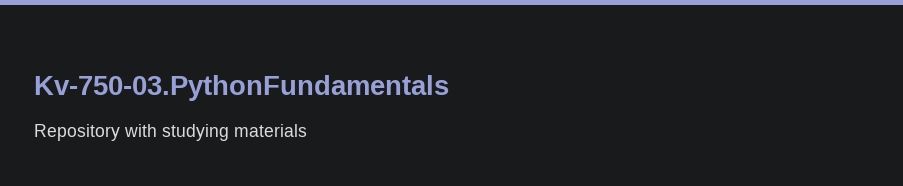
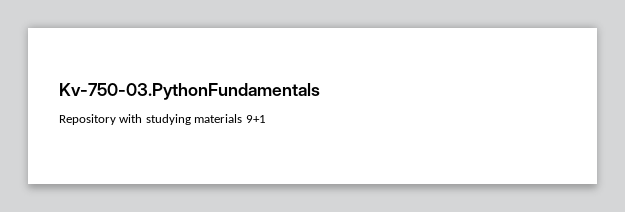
- Repository with studying materials
+ Repository with studying materials 9+1

